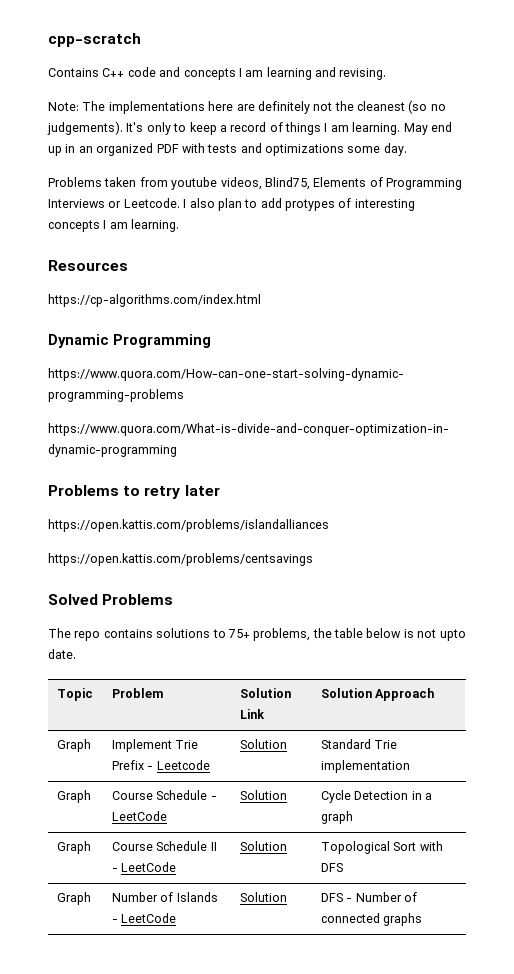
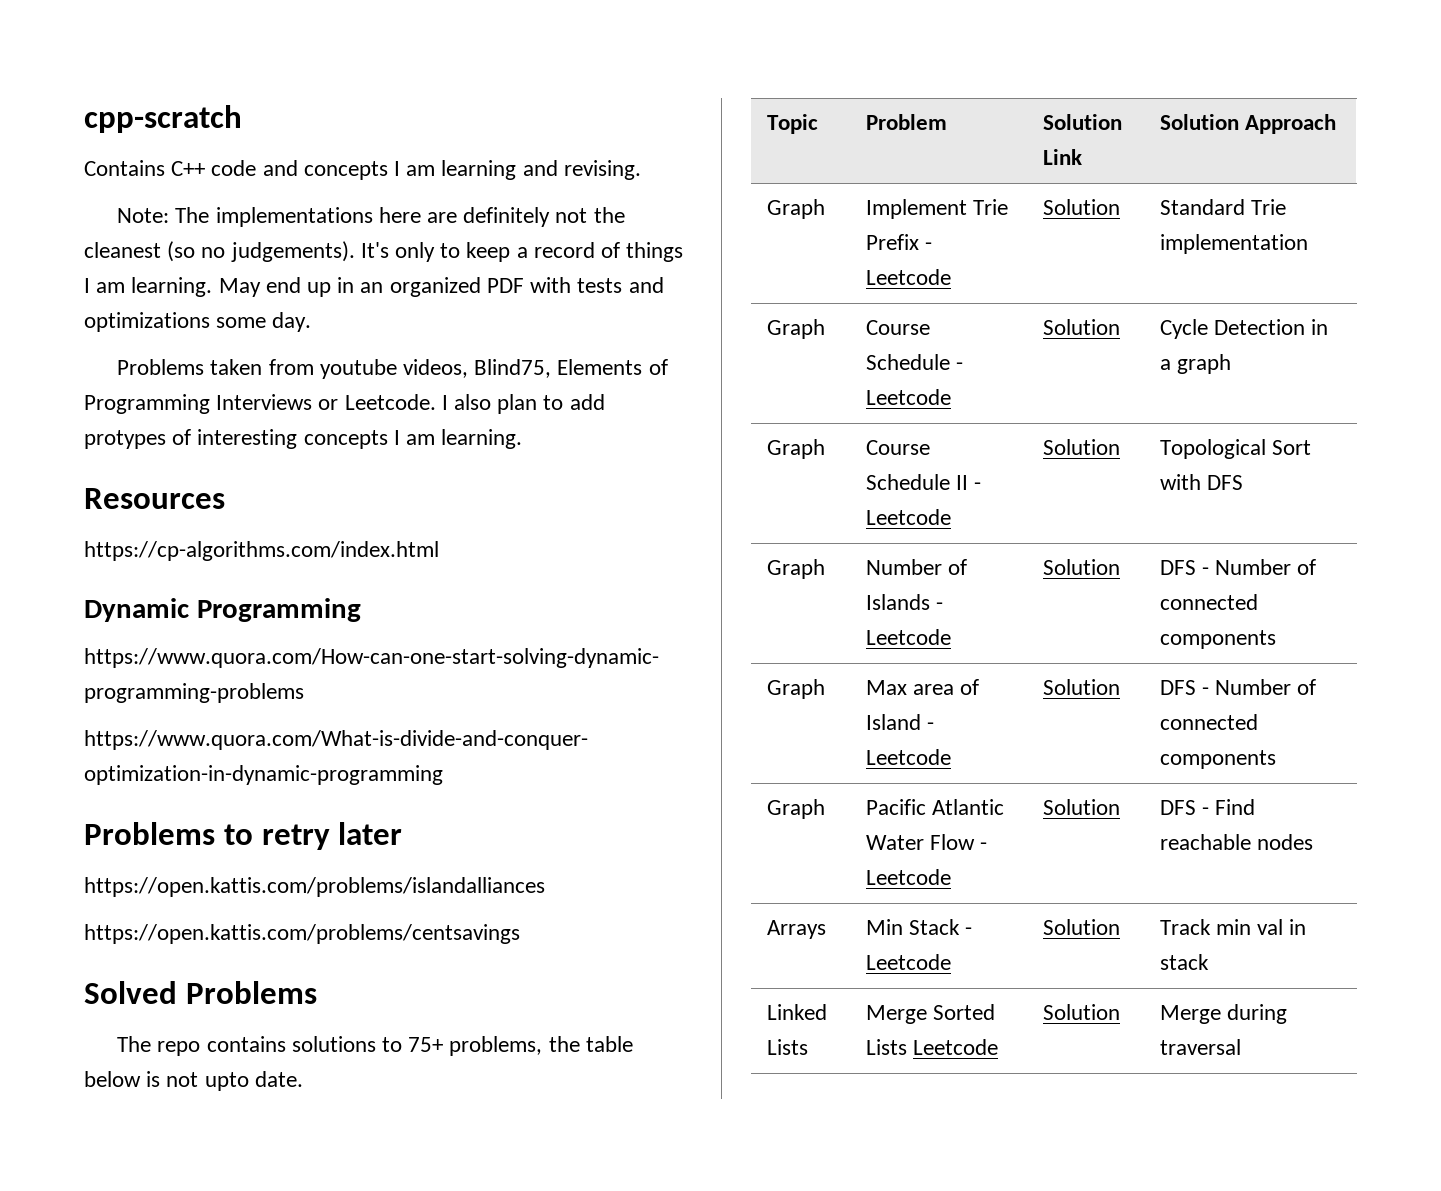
- Graph | Course Schedule - LeetCode | Solution | Cycle Detection in a graph
+ Graph | Course Schedule - Leetcode | Solution | Cycle Detection in a graph
- Graph | Course Schedule II - LeetCode | Solution | Topological Sort with DFS
+ Graph | Course Schedule II - Leetcode | Solution | Topological Sort with DFS
- Graph | Number of Islands - LeetCode | Solution | DFS - Number of connected graphs
+ Graph | Number of Islands - Leetcode | Solution | DFS - Number of connected components
+ Graph | Max area of Island - Leetcode | Solution | DFS - Number of connected components
+ Graph | Pacific Atlantic Water Flow - Leetcode | Solution | DFS - Find reachable nodes
+ Arrays | Min Stack - Leetcode | Solution | Track min val in stack
+ Linked Lists | Merge Sorted Lists Leetcode | Solution | Merge during traversal

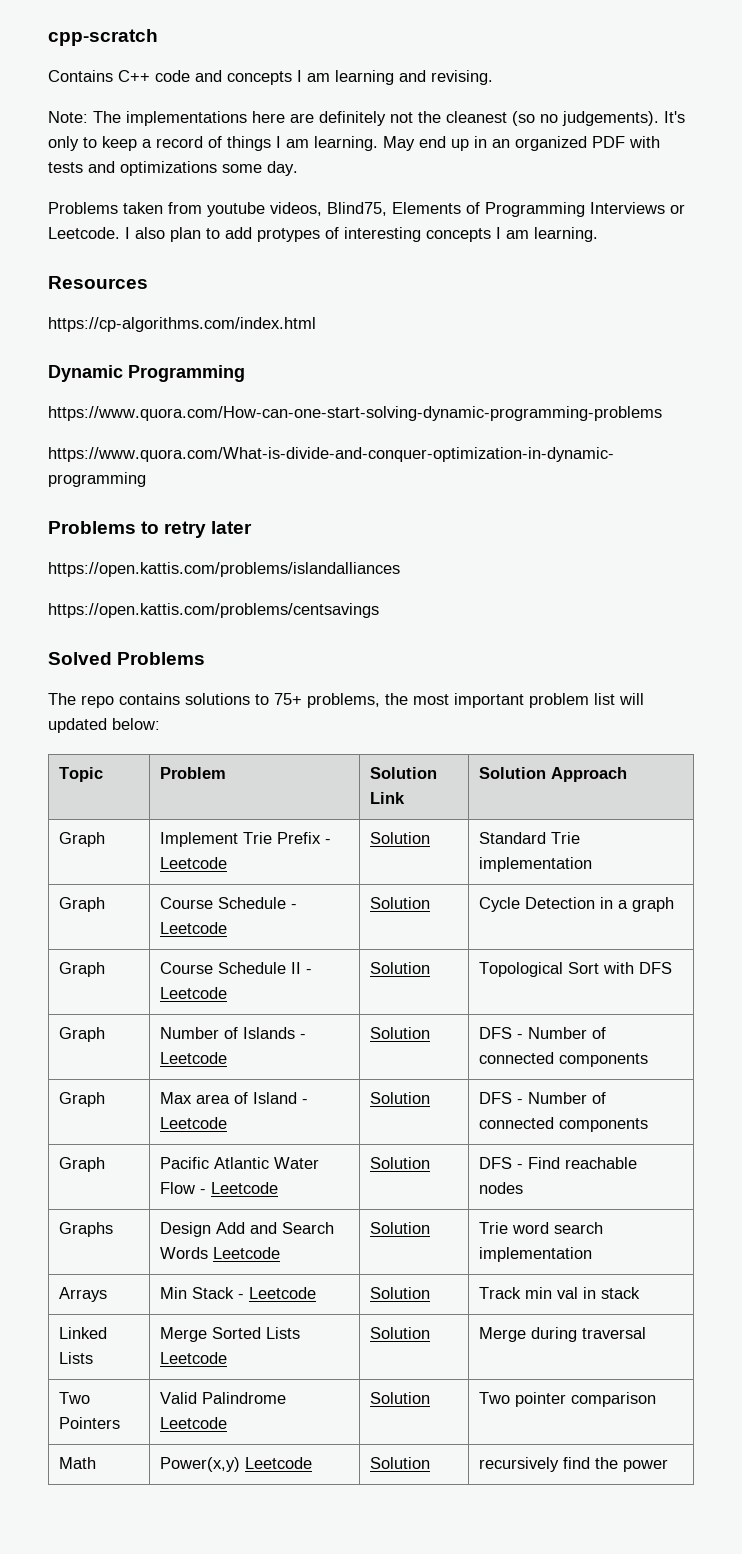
- The repo contains solutions to 75+ problems, the table below is not upto date.
+ The repo contains solutions to 75+ problems, the most important problem list will updated below:
+ Graphs | Design Add and Search Words Leetcode | Solution | Trie word search implementation
+ Two Pointers | Valid Palindrome Leetcode | Solution | Two pointer comparison
+ Math | Power(x,y) Leetcode | Solution | recursively find the power

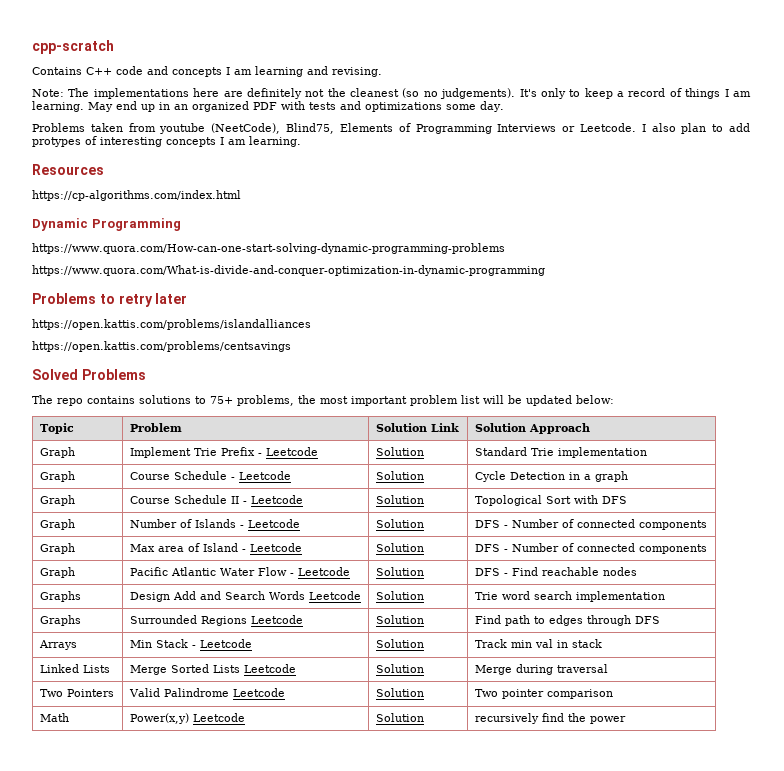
- Problems taken from youtube videos, Blind75, Elements of Programming Interviews or Leetcode.
+ Problems taken from youtube (NeetCode), Blind75, Elements of Programming Interviews or Leetcode.
- The repo contains solutions to 75+ problems, the most important problem list will updated below:
+ The repo contains solutions to 75+ problems, the most important problem list will be updated below:
+ Graphs | Surrounded Regions Leetcode | Solution | Find path to edges through DFS

